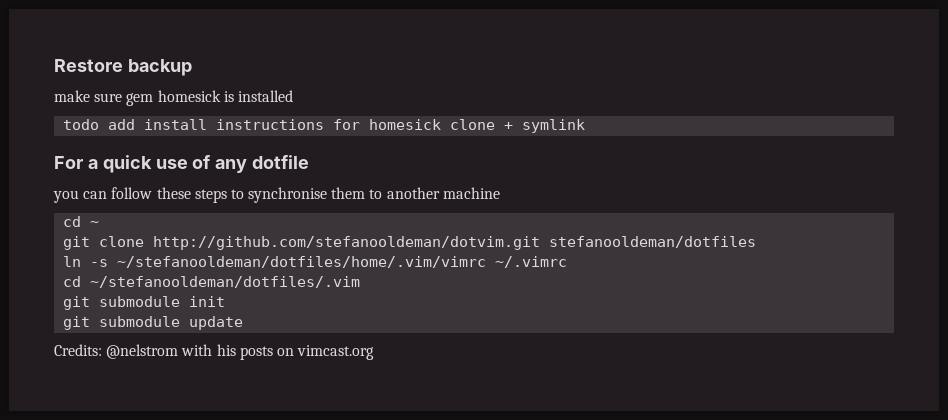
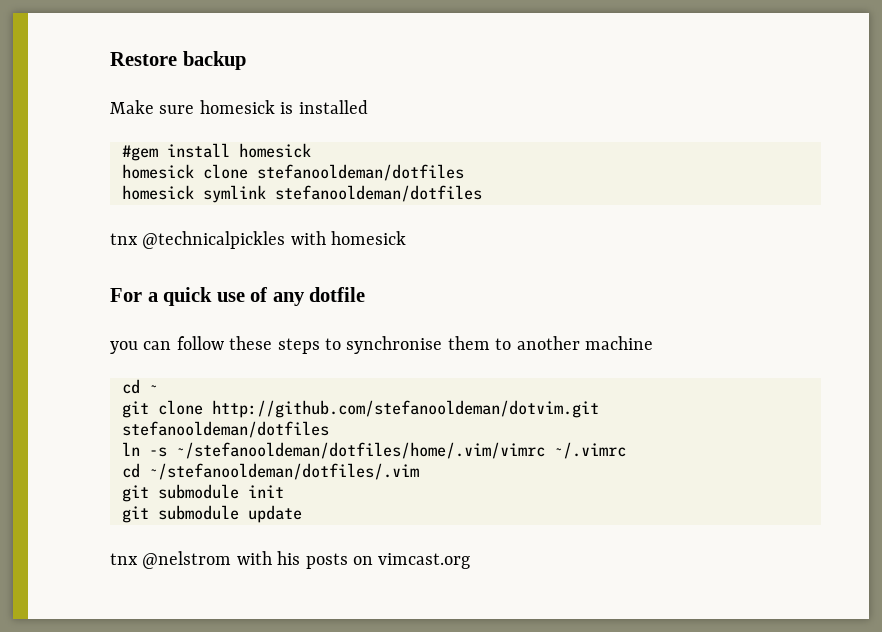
- make sure gem homesick is installed
+ Make sure homesick is installed
- todo add install instructions for homesick clone + symlink
+ #gem install homesick
+ homesick clone stefanooldeman/dotfiles
+ homesick symlink stefanooldeman/dotfiles
+ tnx @technicalpickles with homesick
- Credits: @nelstrom with his posts on vimcast.org
+ tnx @nelstrom with his posts on vimcast.org

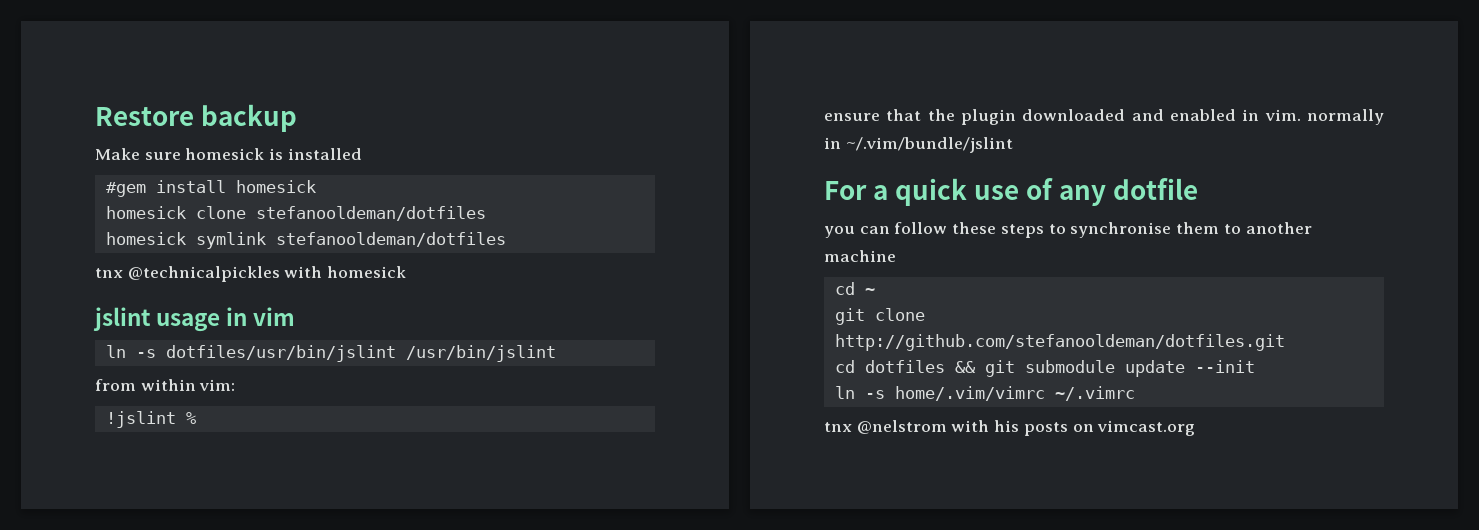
+ jslint usage in vim
+ ln -s dotfiles/usr/bin/jslint /usr/bin/jslint
+ from within vim:
+ !jslint %
+ ensure that the plugin downloaded and enabled in vim. normally in ~/.vim/bundle/jslint
- git clone http://github.com/stefanooldeman/dotvim.git stefanooldeman/dotfiles
- ln -s ~/stefanooldeman/dotfiles/home/.vim/vimrc ~/.vimrc
+ git clone http://github.com/stefanooldeman/dotfiles.git
+ cd dotfiles && git submodule update --init
+ ln -s home/.vim/vimrc ~/.vimrc
- cd ~/stefanooldeman/dotfiles/.vim
- git submodule init
- git submodule update

